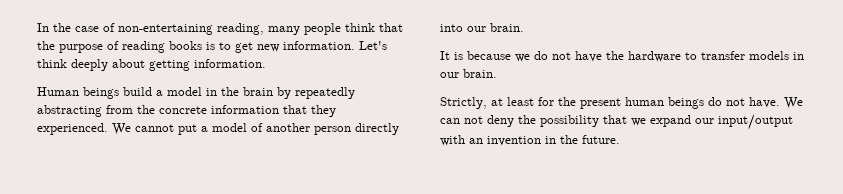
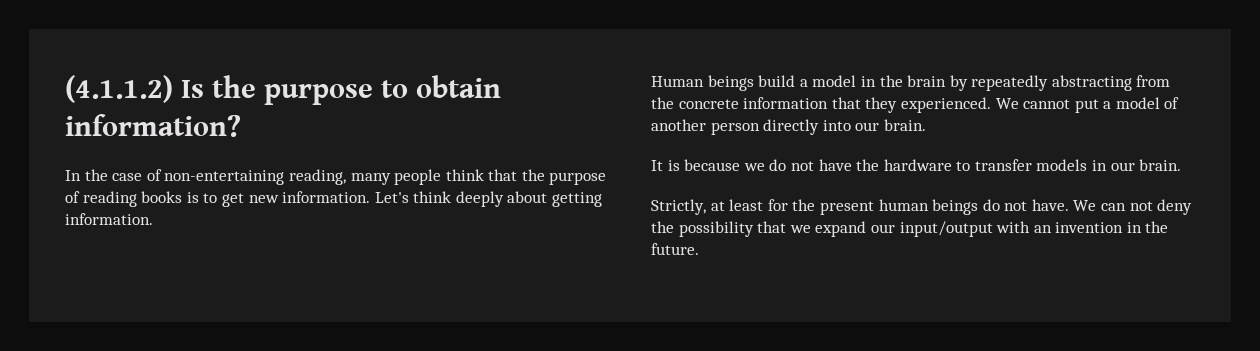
+ (4.1.1.2) Is the purpose to obtain information?

